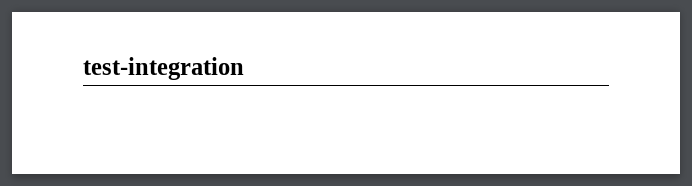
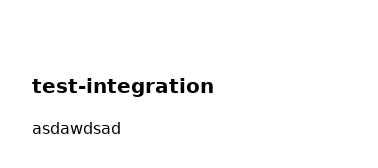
+ asdawdsad

